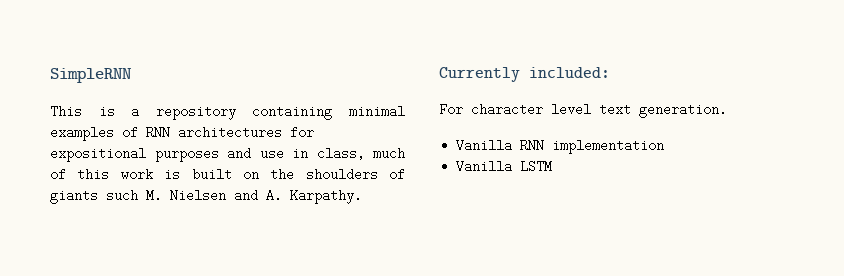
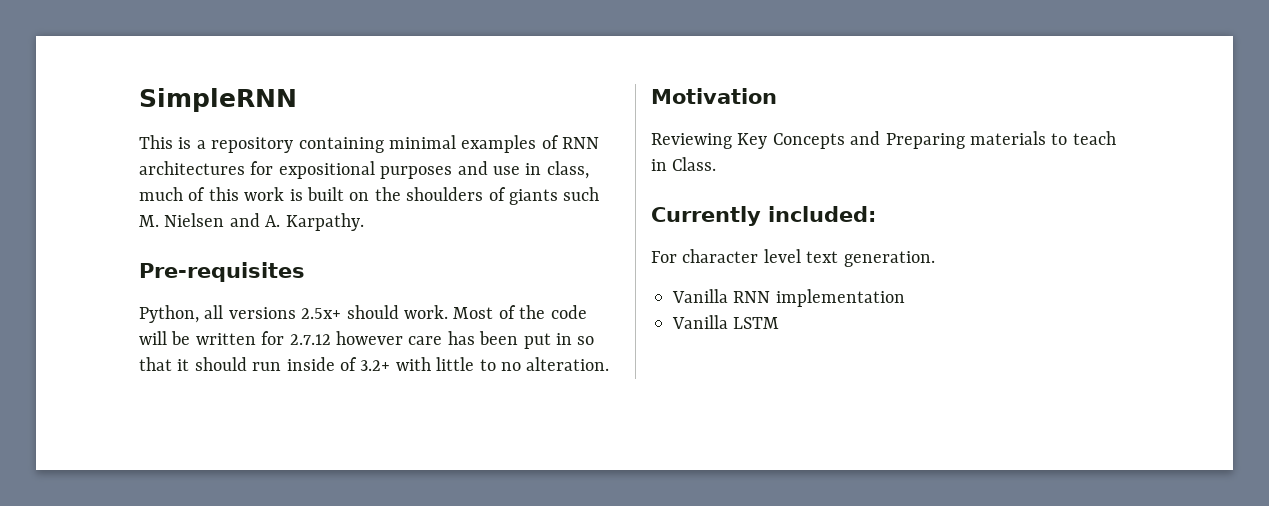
+ Pre-requisites
+ Python, all versions 2.5x+ should work. Most of the code will be written for 2.7.12 however care has been put in so that it should run inside of 3.2+ with little to no alteration.
+ Motivation
+ Reviewing Key Concepts and Preparing materials to teach in Class.

